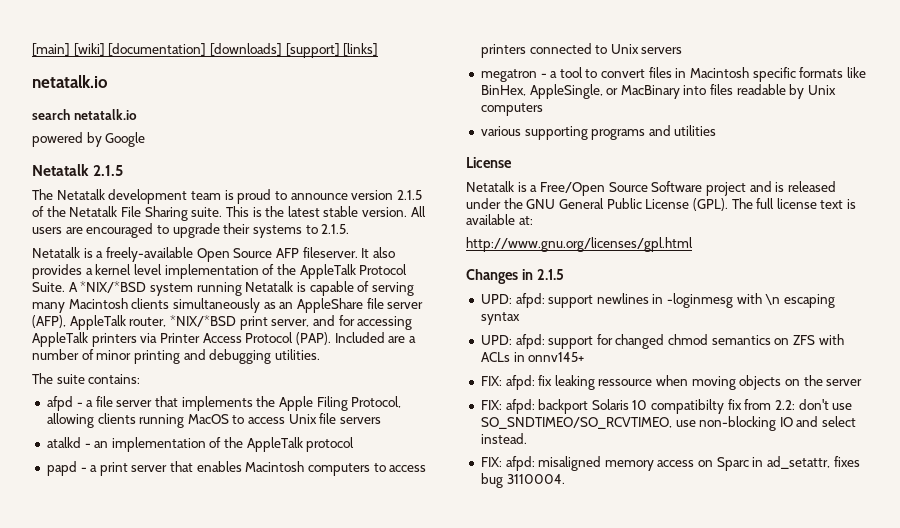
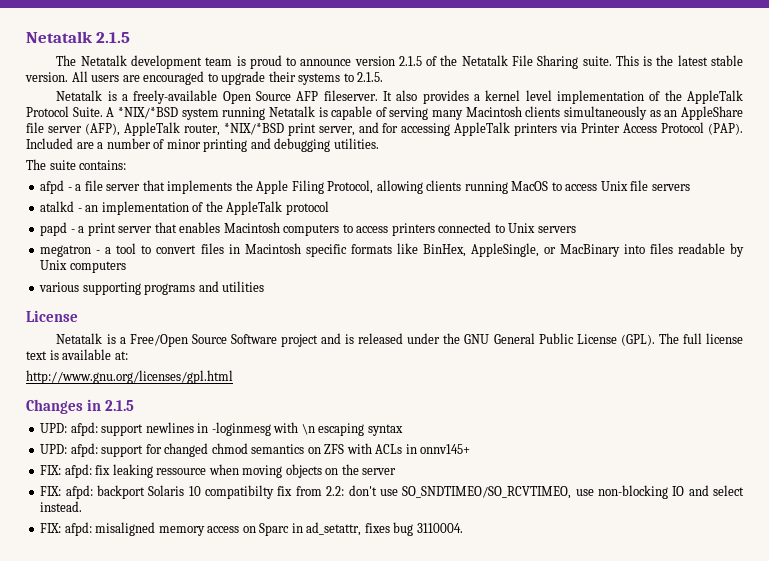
- [main] [wiki] [documentation] [downloads] [support] [links]
- netatalk.io
- search netatalk.io
- powered by Google

